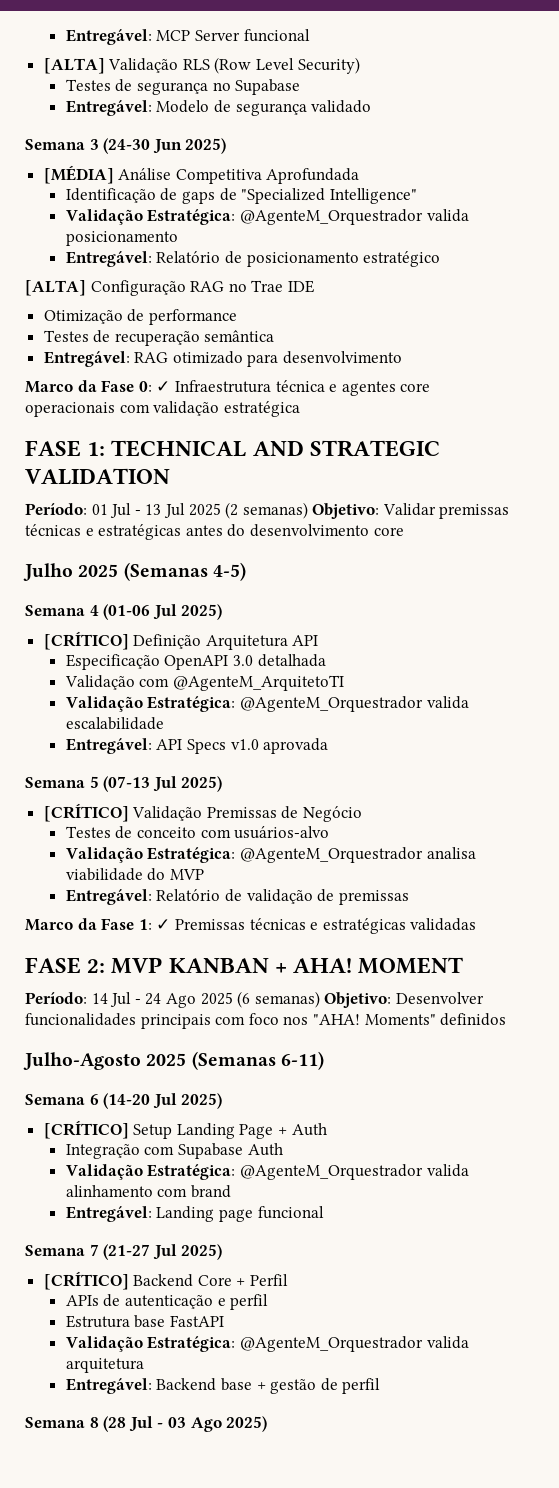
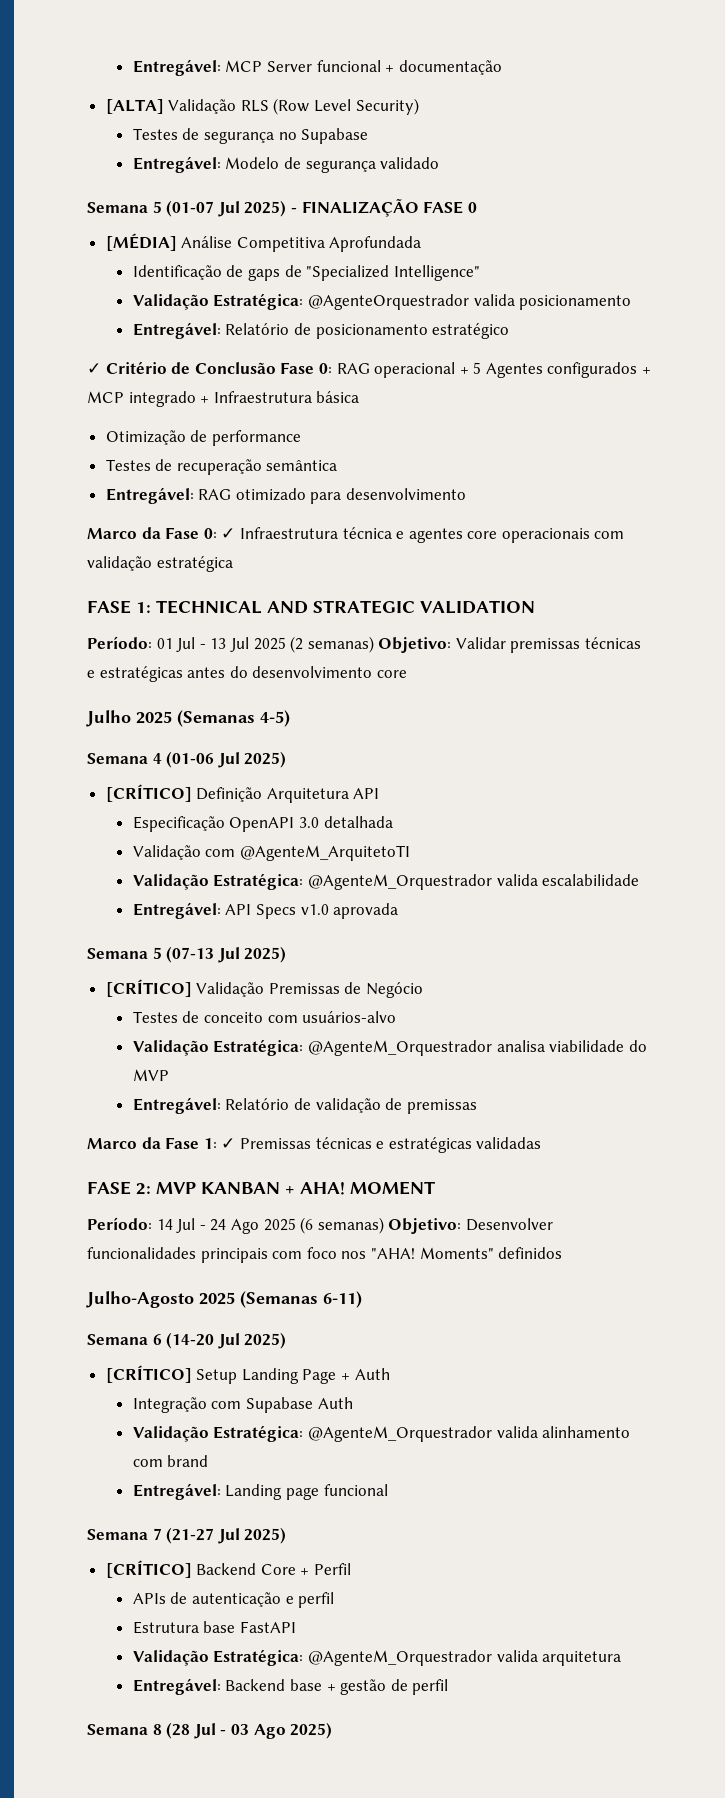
- Entregável: MCP Server funcional
+ Entregável: MCP Server funcional + documentação
- Semana 3 (24-30 Jun 2025)
+ Semana 5 (01-07 Jul 2025) - FINALIZAÇÃO FASE 0
- Validação Estratégica: @AgenteM_Orquestrador valida posicionamento
+ Validação Estratégica: @AgenteOrquestrador valida posicionamento
- [ALTA] Configuração RAG no Trae IDE
+ ✓ Critério de Conclusão Fase 0: RAG operacional + 5 Agentes configurados + MCP integrado + Infraestrutura básica

